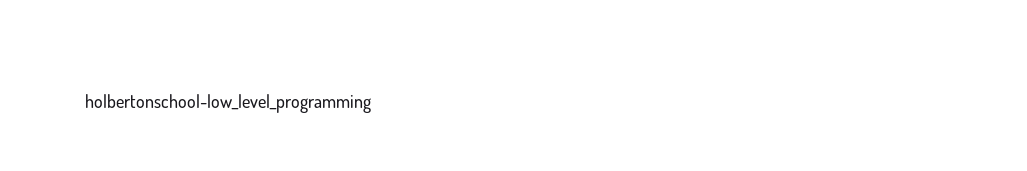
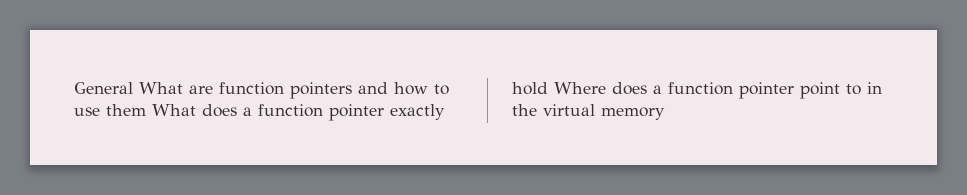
- holbertonschool-low_level_programming
+ General What are function pointers and how to use them What does a function pointer exactly hold Where does a function pointer point to in the virtual memory

